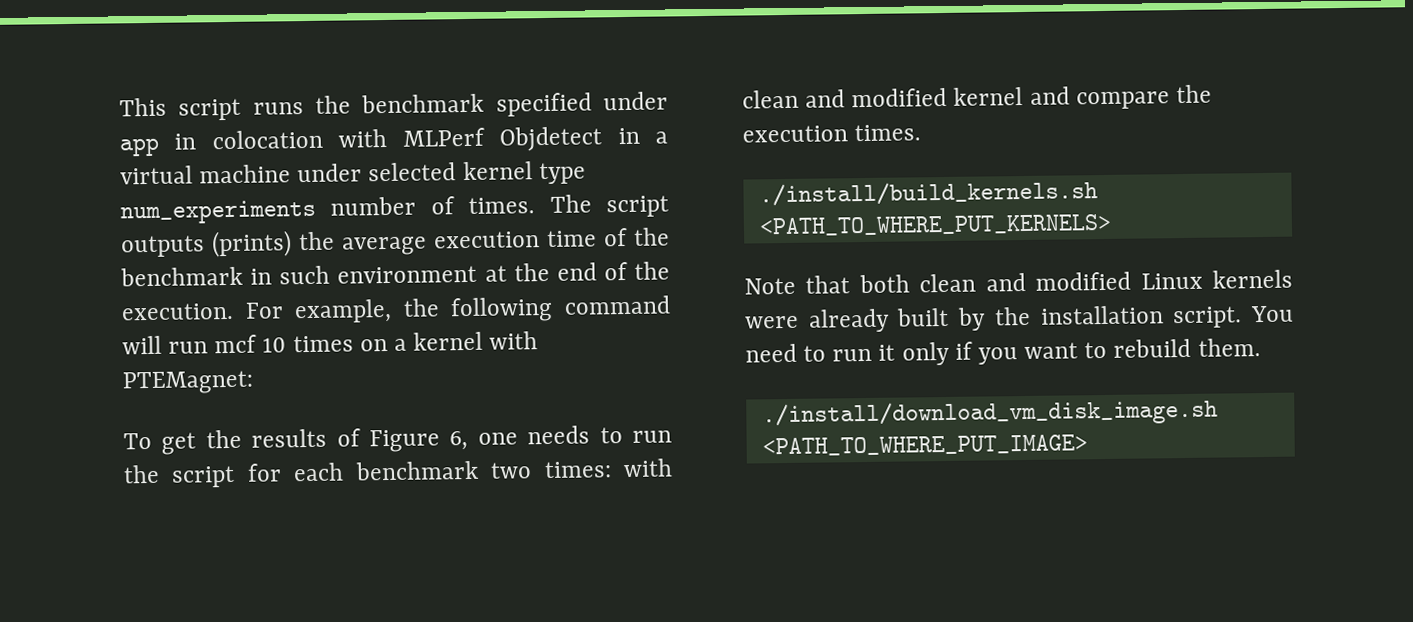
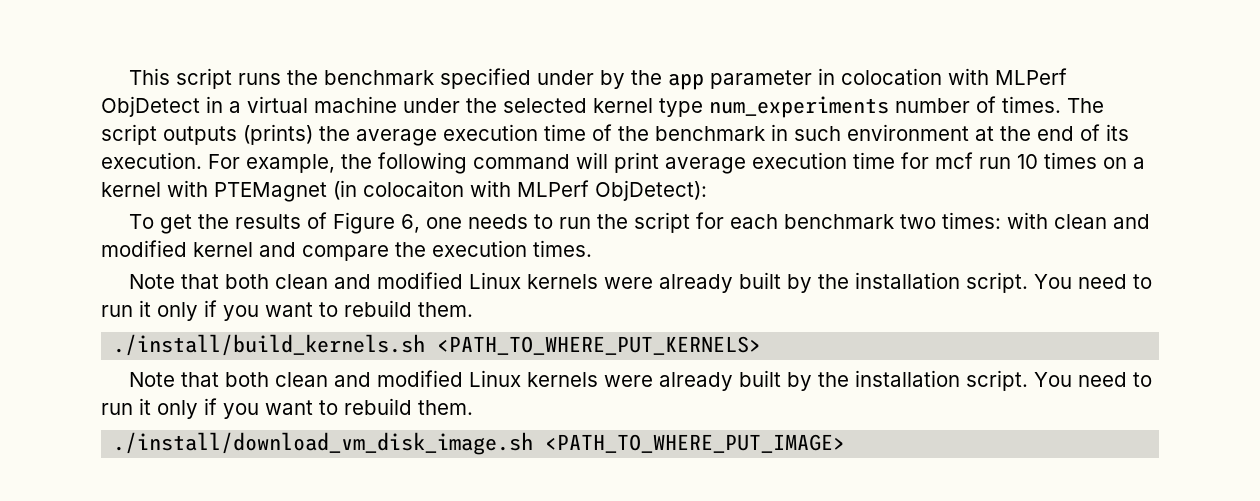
- This script runs the benchmark specified under app in colocation with MLPerf Objdetect in a virtual machine under selected kernel type num_experiments number of times.
+ This script runs the benchmark specified under by the app parameter in colocation with MLPerf ObjDetect in a virtual machine under the selected kernel type num_experiments number of times.
- The script outputs (prints) the average execution time of the benchmark in such environment at the end of the execution.
+ The script outputs (prints) the average execution time of the benchmark in such environment at the end of its execution.
- For example, the following command will run mcf 10 times on a kernel with PTEMagnet:
+ For example, the following command will print average execution time for mcf run 10 times on a kernel with PTEMagnet (in colocaiton with MLPerf ObjDetect):
  To get the results of Figure 6, one needs to run the script for each benchmark two times: with clean and modified kernel and compare the execution times.
+ Note that both clean and modified Linux kernels were already built by the installation script. You need to run it only if you want to rebuild them.

